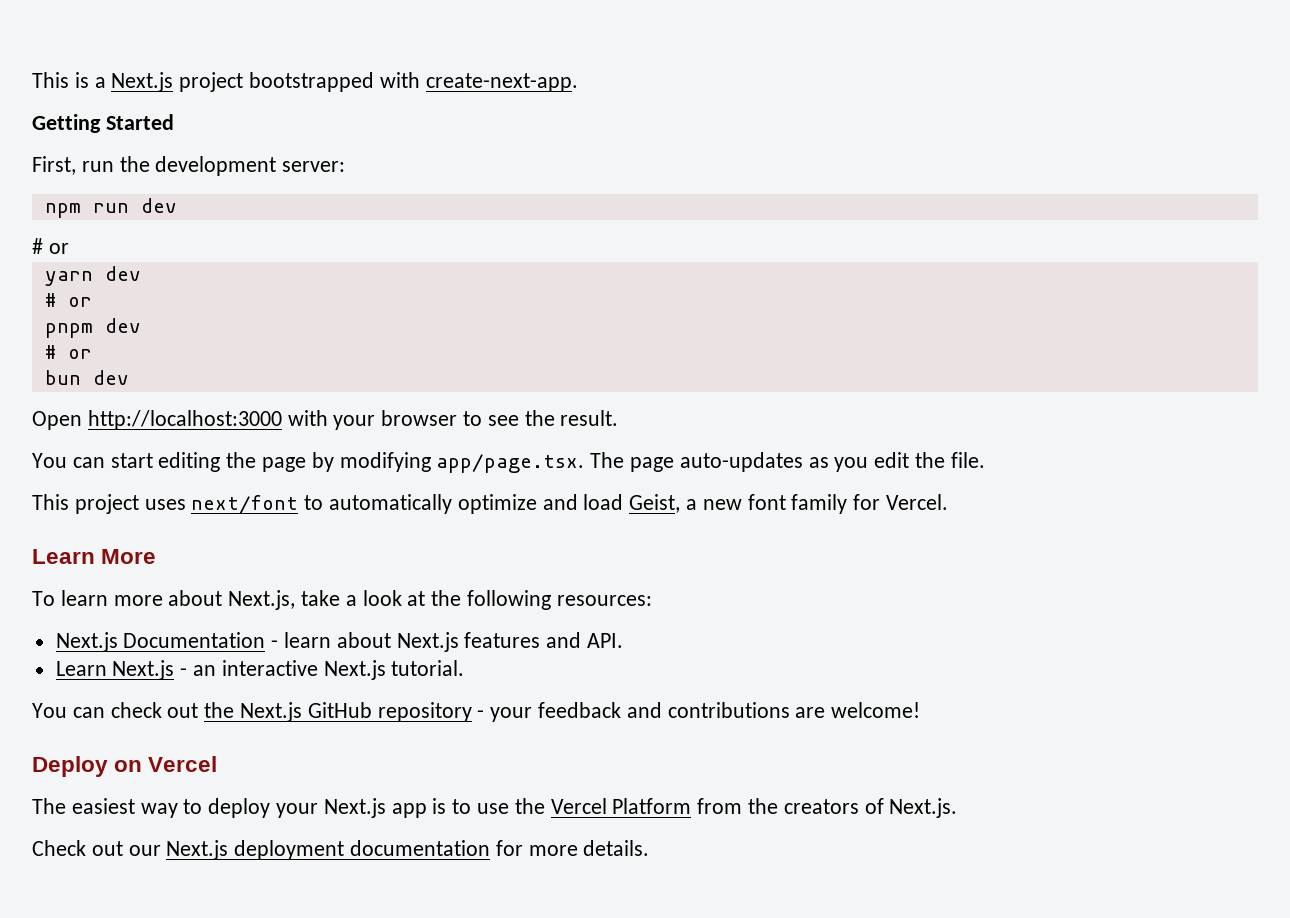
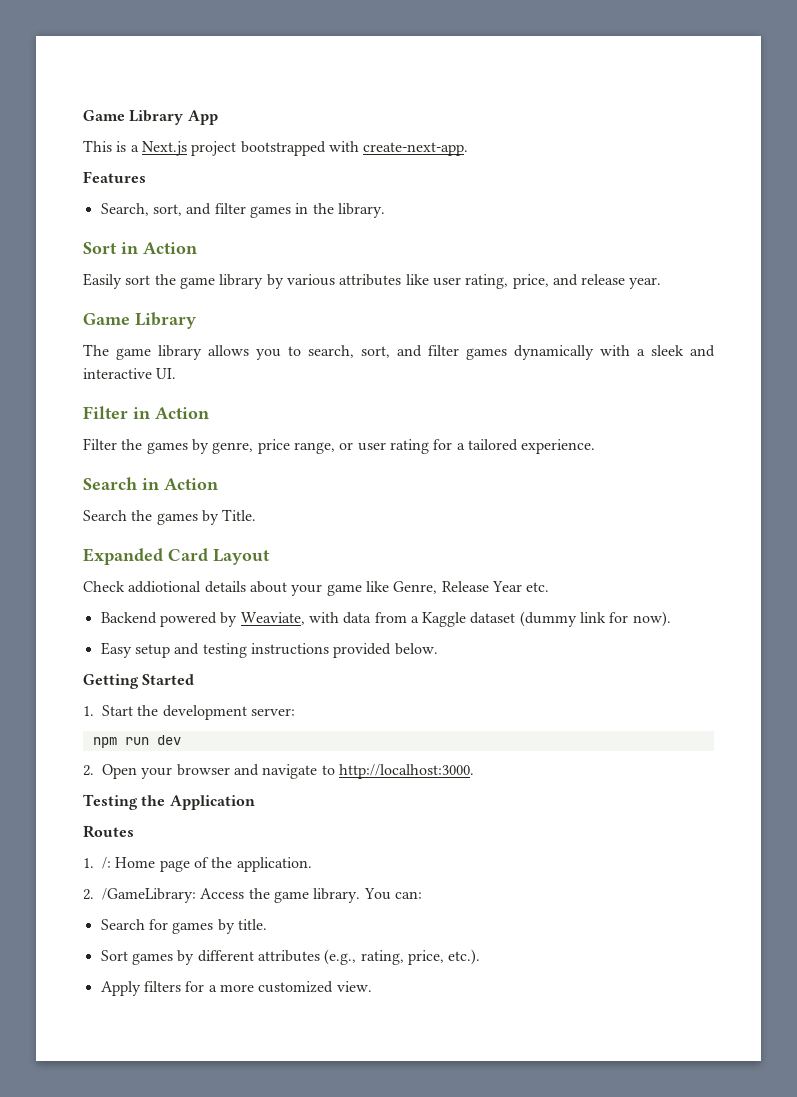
+ Game Library App
+ Features
+ Search, sort, and filter games in the library.
+ Sort in Action
+ Easily sort the game library by various attributes like user rating, price, and release year.
+ Game Library
+ The game library allows you to search, sort, and filter games dynamically with a sleek and interactive UI.
+ Filter in Action
+ Filter the games by genre, price range, or user rating for a tailored experience.
+ Search in Action
+ Search the games by Title.
+ Expanded Card Layout
+ Check addiotional details about your game like Genre, Release Year etc.
+ Backend powered by Weaviate, with data from a Kaggle dataset (dummy link for now).
+ Easy setup and testing instructions provided below.
- First, run the development server:
+ 1. Start the development server:
  npm run dev
- # or
- yarn dev
- # or
- pnpm dev
- # or
- bun dev
- Open http://localhost:3000 with your browser to see the result.
- You can start editing the page by modifying app/page.tsx. The page auto-updates as you edit the file.
- This project uses next/font to automatically optimize and load Geist, a new font family for Vercel.
- Learn More
- To learn more about Next.js, take a look at the following resources:
- Next.js Documentation - learn about Next.js features and API.
- Learn Next.js - an interactive Next.js tutorial.
- You can check out the Next.js GitHub repository - your feedback and contributions are welcome!
- Deploy on Vercel
- The easiest way to deploy your Next.js app is to use the Vercel Platform from the creators of Next.js.
- Check out our Next.js deployment documentation for more details.
+ 2. Open your browser and navigate to http://localhost:3000.
+ Testing the Application
+ Routes
+ 1. /: Home page of the application.
+ 2. /GameLibrary: Access the game library. You can:
+ Search for games by title.
+ Sort games by different attributes (e.g., rating, price, etc.).
+ Apply filters for a more customized view.

